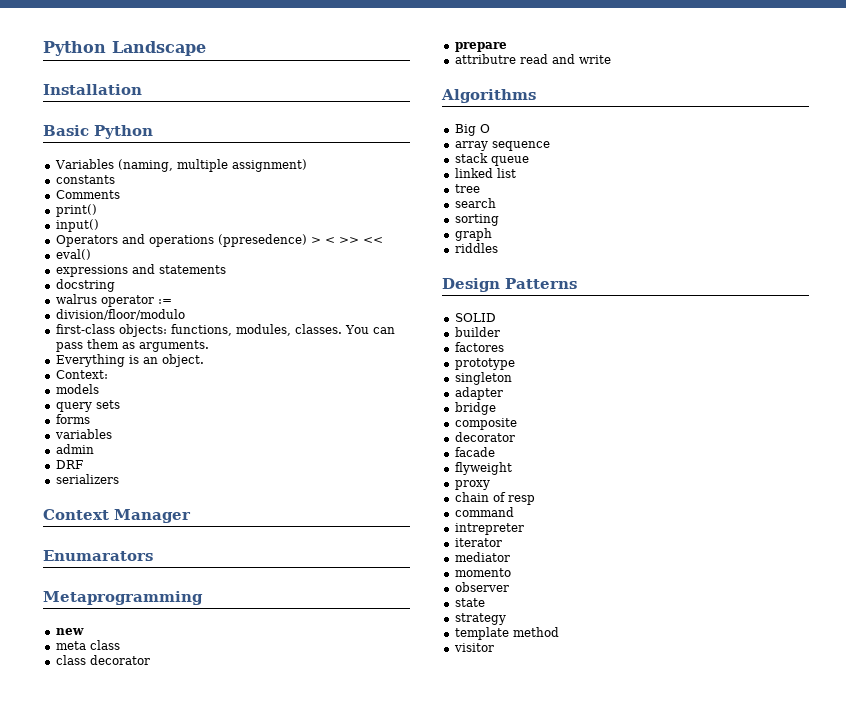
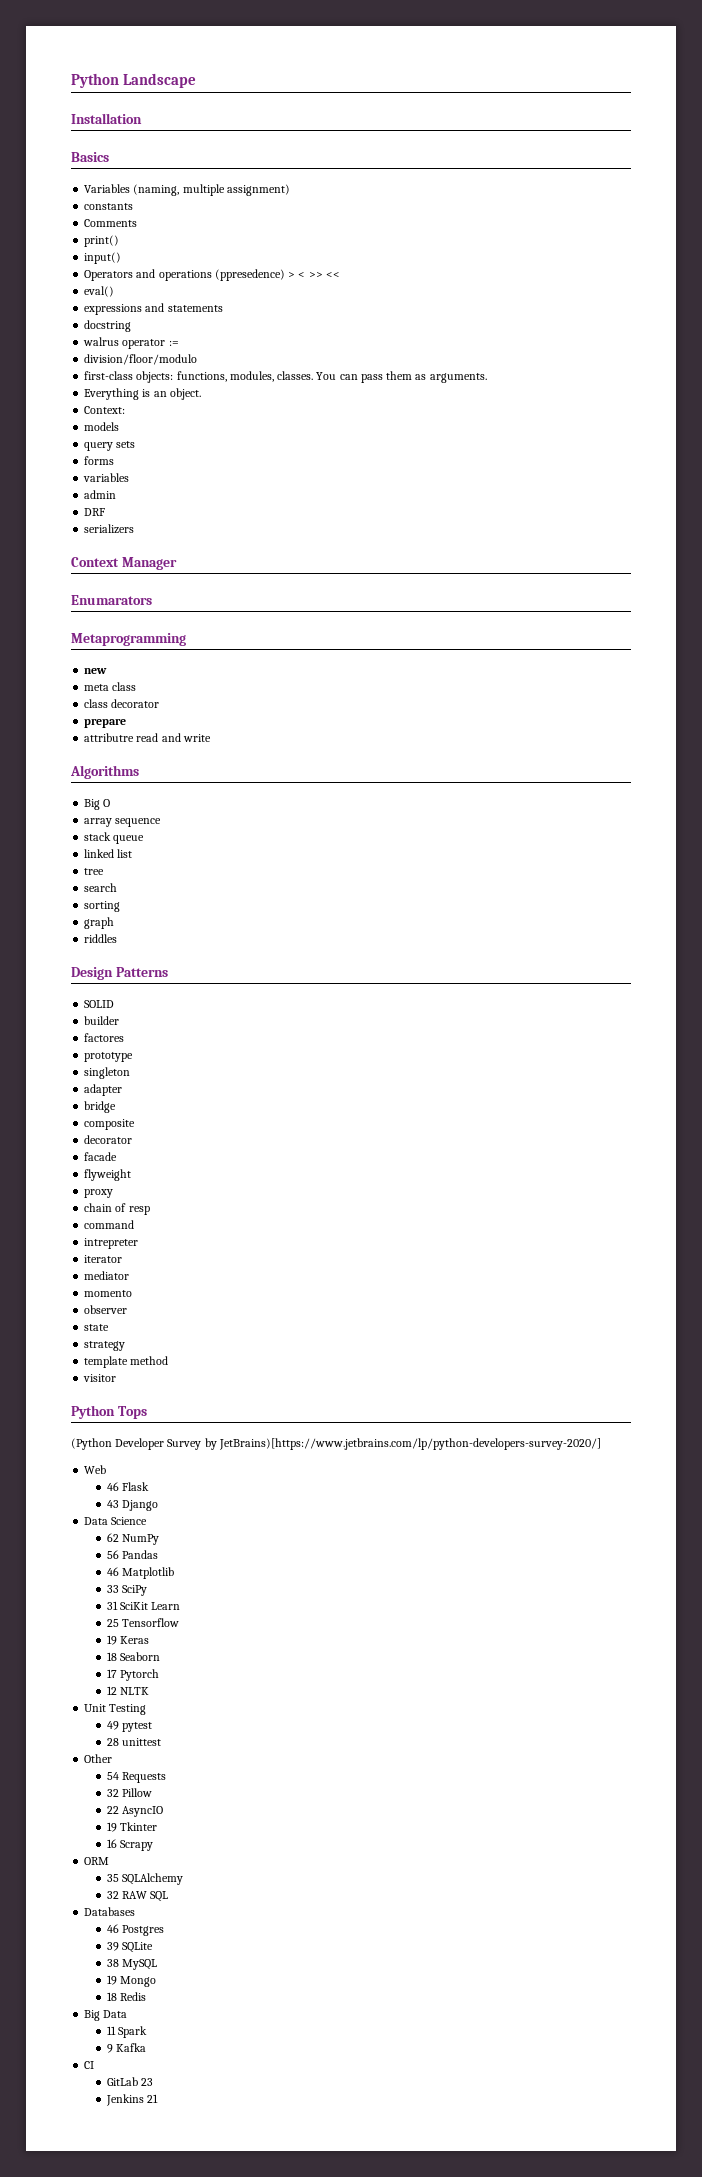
- Basic Python
+ Basics
+ Python Tops
+ (Python Developer Survey by JetBrains)[https://www.jetbrains.com/lp/python-developers-survey-2020/]
+ Web
+ 46 Flask
+ 43 Django
+ Data Science
+ 62 NumPy
+ 56 Pandas
+ 46 Matplotlib
+ 33 SciPy
+ 31 SciKit Learn
+ 25 Tensorflow
+ 19 Keras
+ 18 Seaborn
+ 17 Pytorch
+ 12 NLTK
+ Unit Testing
+ 49 pytest
+ 28 unittest
+ Other
+ 54 Requests
+ 32 Pillow
+ 22 AsyncIO
+ 19 Tkinter
+ 16 Scrapy
+ ORM
+ 35 SQLAlchemy
+ 32 RAW SQL
+ Databases
+ 46 Postgres
+ 39 SQLite
+ 38 MySQL
+ 19 Mongo
+ 18 Redis
+ Big Data
+ 11 Spark
+ 9 Kafka
+ CI
+ GitLab 23
+ Jenkins 21

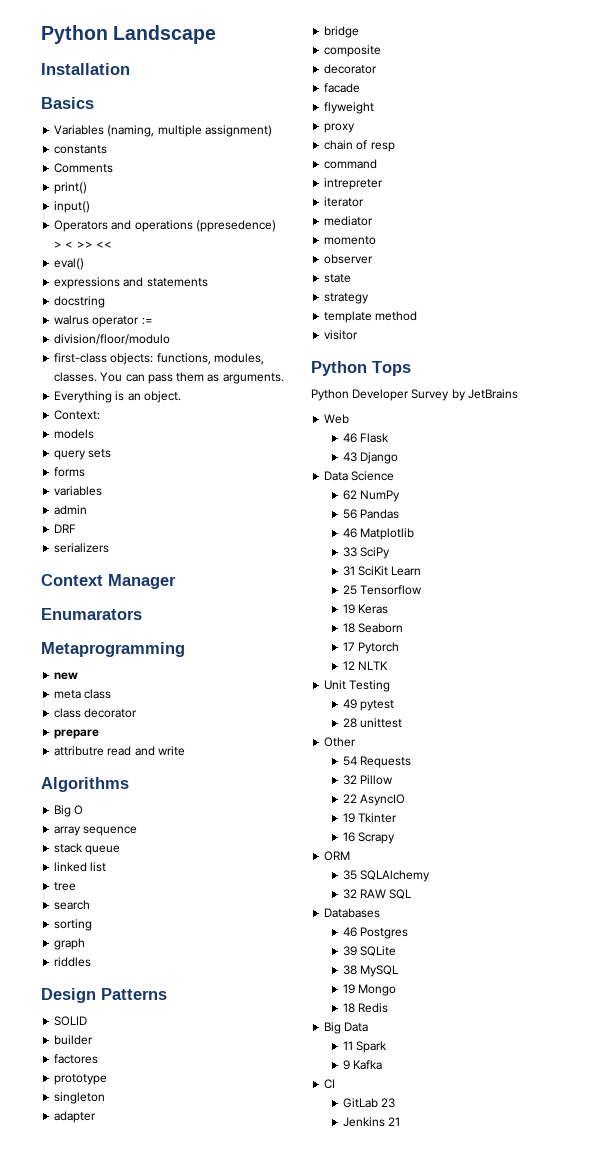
- (Python Developer Survey by JetBrains)[https://www.jetbrains.com/lp/python-developers-survey-2020/]
+ Python Developer Survey by JetBrains

